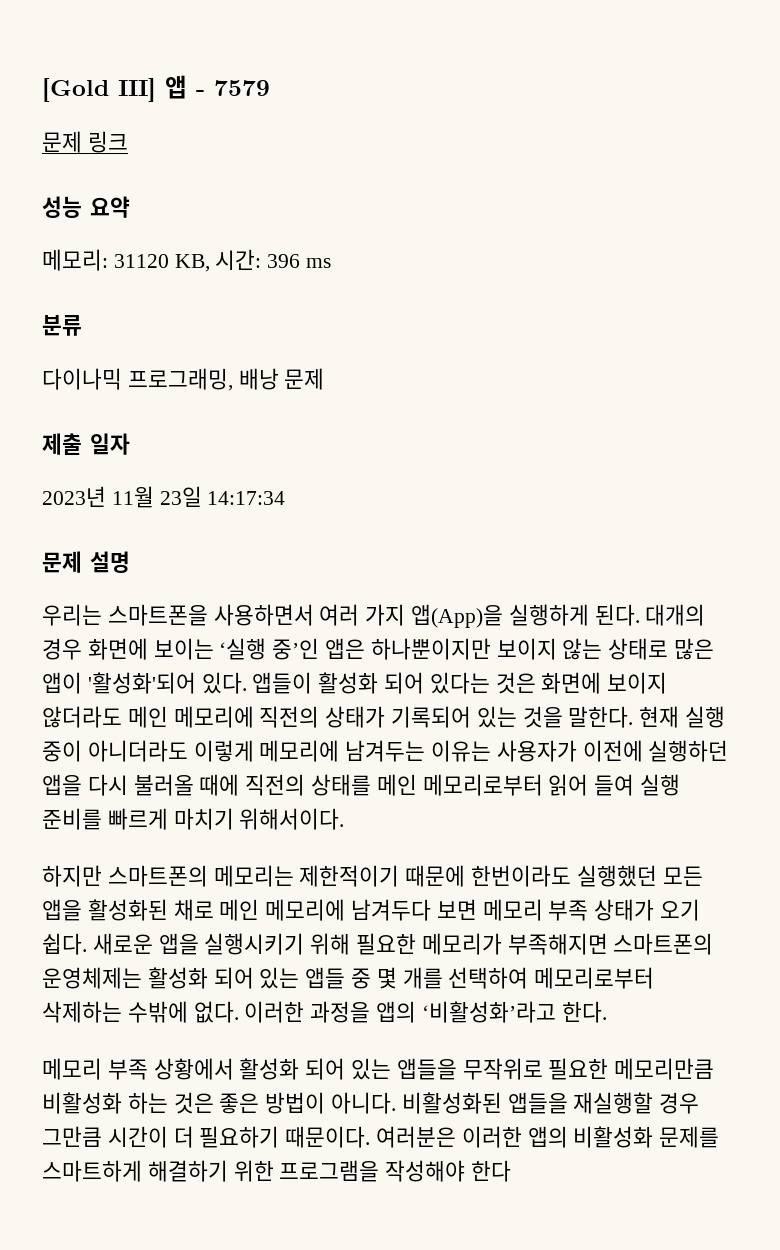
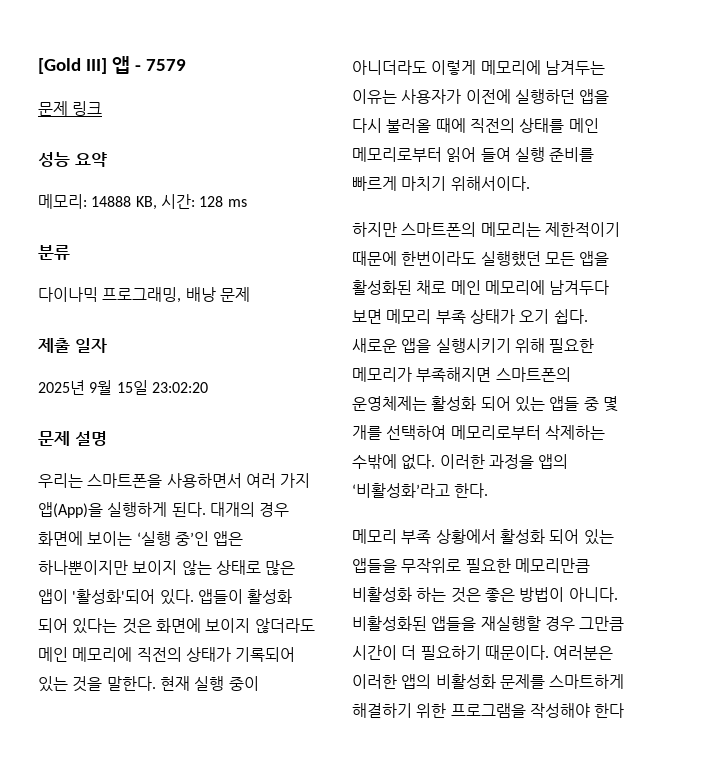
- 메모리: 31120 KB, 시간: 396 ms
+ 메모리: 14888 KB, 시간: 128 ms
- 2023년 11월 23일 14:17:34
+ 2025년 9월 15일 23:02:20

